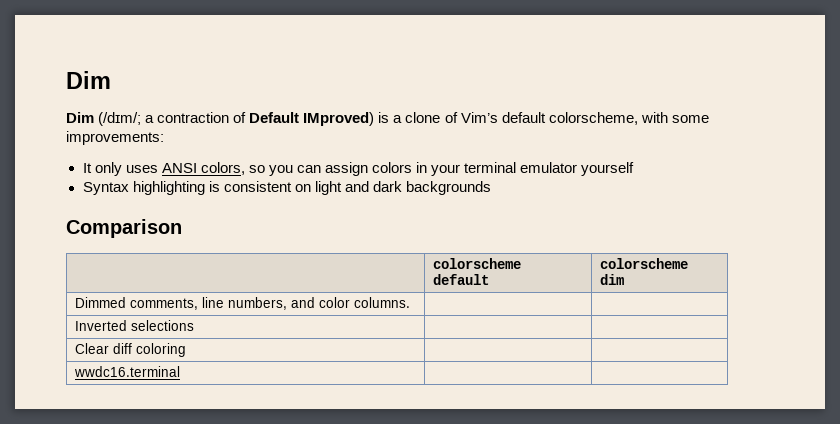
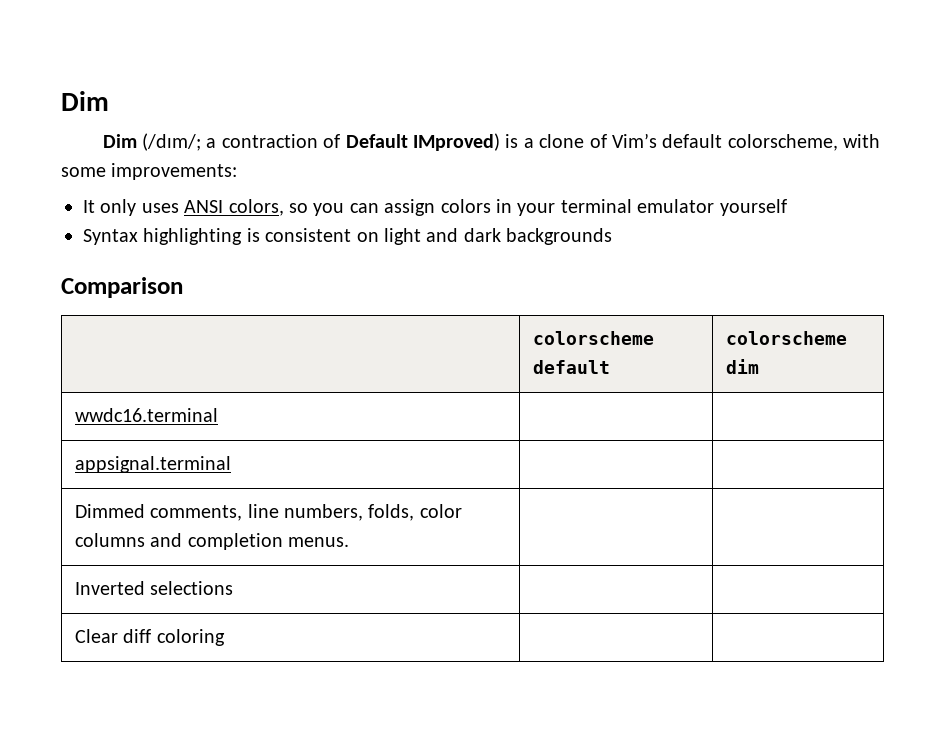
+ wwdc16.terminal | |
+ appsignal.terminal | |
- Dimmed comments, line numbers, and color columns. | |
+ Dimmed comments, line numbers, folds, color columns and completion menus. | |
- wwdc16.terminal | |

